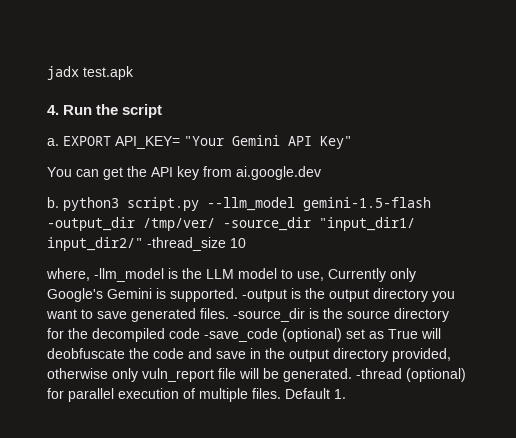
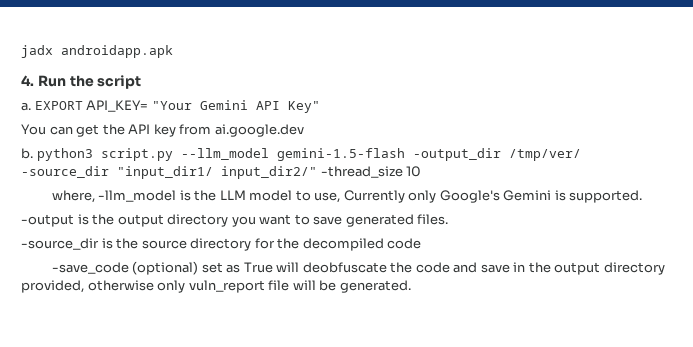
- jadx test.apk
+ jadx androidapp.apk
- where, -llm_model is the LLM model to use, Currently only Google's Gemini is supported. -output is the output directory you want to save generated files. -source_dir is the source directory for the decompiled code -save_code (optional) set as True will deobfuscate the code and save in the output directory provided, otherwise only vuln_report file will be generated. -thread (optional) for parallel execution of multiple files. Default 1.
+ where, -llm_model is the LLM model to use, Currently only Google's Gemini is supported.
+ -output is the output directory you want to save generated files.
+ -source_dir is the source directory for the decompiled code
+ -save_code (optional) set as True will deobfuscate the code and save in the output directory provided, otherwise only vuln_report file will be generated.

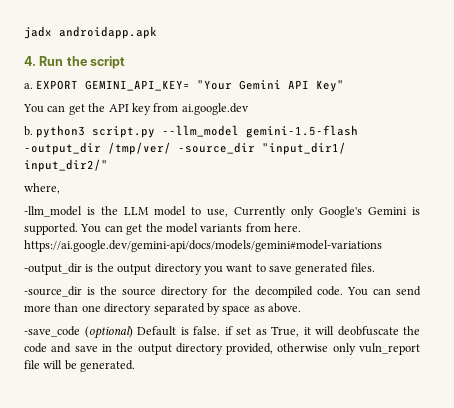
- EXPORT API_KEY= "Your Gemini API Key"
+ EXPORT GEMINI_API_KEY= "Your Gemini API Key"
- b. python3 script.py --llm_model gemini-1.5-flash -output_dir /tmp/ver/ -source_dir "input_dir1/ input_dir2/" -thread_size 10
+ b. python3 script.py --llm_model gemini-1.5-flash -output_dir /tmp/ver/ -source_dir "input_dir1/ input_dir2/"
- where, -llm_model is the LLM model to use, Currently only Google's Gemini is supported.
- -output is the output directory you want to save generated files.
+ where,
+ -llm_model is the LLM model to use, Currently only Google's Gemini is supported. You can get the model variants from here. https://ai.google.dev/gemini-api/docs/models/gemini#model-variations
+ -output_dir is the output directory you want to save generated files.
- -source_dir is the source directory for the decompiled code
- -save_code (optional) set as True will deobfuscate the code and save in the output directory provided, otherwise only vuln_report file will be generated.
+ -source_dir is the source directory for the decompiled code. You can send more than one directory separated by space as above.
+ -save_code (optional) Default is false. if set as True, it will deobfuscate the code and save in the output directory provided, otherwise only vuln_report file will be generated.

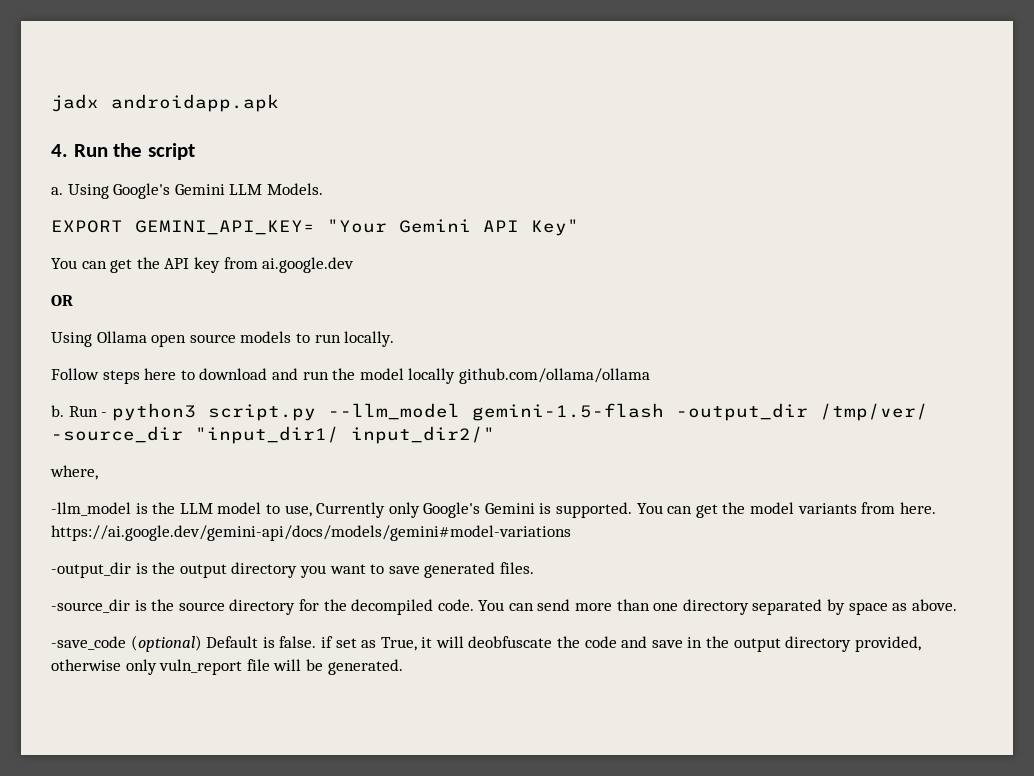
- a. EXPORT GEMINI_API_KEY= "Your Gemini API Key"
+ a. Using Google's Gemini LLM Models.
+ EXPORT GEMINI_API_KEY= "Your Gemini API Key"
+ OR
+ Using Ollama open source models to run locally.
+ Follow steps here to download and run the model locally github.com/ollama/ollama
- b. python3 script.py --llm_model gemini-1.5-flash -output_dir /tmp/ver/ -source_dir "input_dir1/ input_dir2/"
+ b. Run - python3 script.py --llm_model gemini-1.5-flash -output_dir /tmp/ver/ -source_dir "input_dir1/ input_dir2/"

